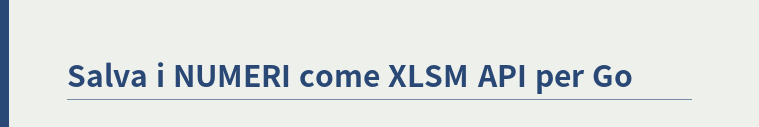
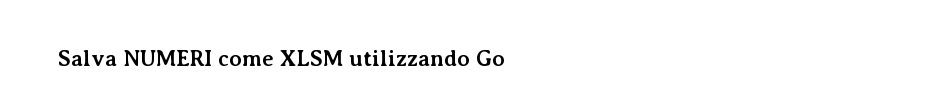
- Salva i NUMERI come XLSM API per Go
+ Salva NUMERI come XLSM utilizzando Go

